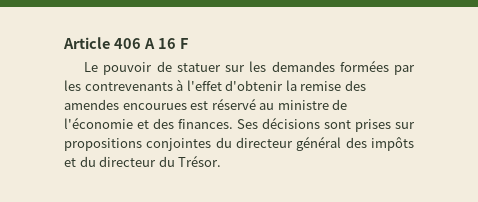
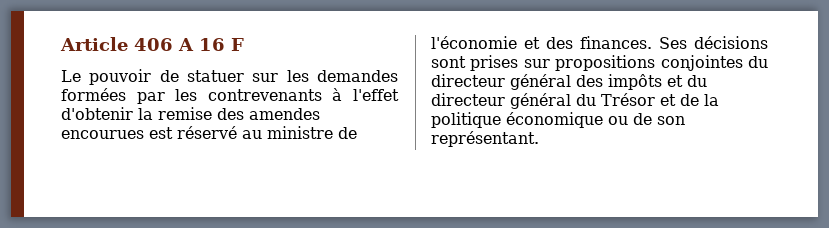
- Ses décisions sont prises sur propositions conjointes du directeur général des impôts et du directeur du Trésor.
+ Ses décisions sont prises sur propositions conjointes du directeur général des impôts et du directeur général du Trésor et de la politique économique ou de son représentant.

